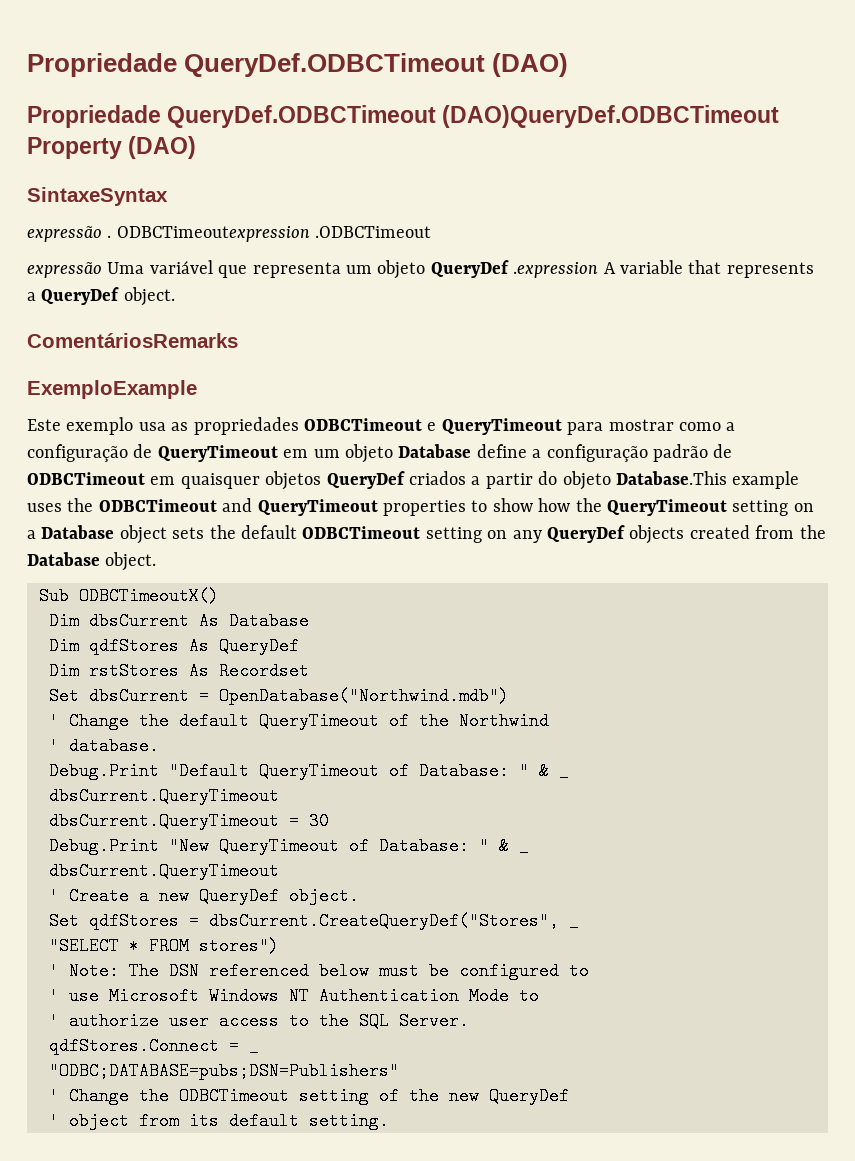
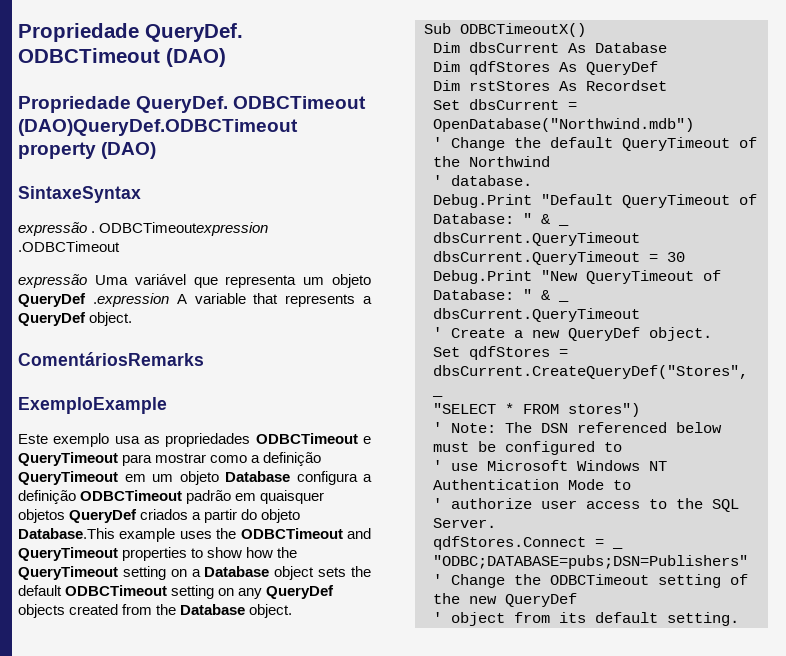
- Propriedade QueryDef.ODBCTimeout (DAO)
+ Propriedade QueryDef. ODBCTimeout (DAO)
- Propriedade QueryDef.ODBCTimeout (DAO)QueryDef.ODBCTimeout Property (DAO)
+ Propriedade QueryDef. ODBCTimeout (DAO)QueryDef.ODBCTimeout property (DAO)
- Este exemplo usa as propriedades ODBCTimeout e QueryTimeout para mostrar como a configuração de QueryTimeout em um objeto Database define a configuração padrão de ODBCTimeout em quaisquer objetos QueryDef criados a partir do objeto Database.This example uses the ODBCTimeout and QueryTimeout properties to show how the QueryTimeout setting on a Database object sets the default ODBCTimeout setting on any QueryDef objects created from the Database object.
+ Este exemplo usa as propriedades ODBCTimeout e QueryTimeout para mostrar como a definição QueryTimeout em um objeto Database configura a definição ODBCTimeout padrão em quaisquer objetos QueryDef criados a partir do objeto Database.This example uses the ODBCTimeout and QueryTimeout properties to show how the QueryTimeout setting on a Database object sets the default ODBCTimeout setting on any QueryDef objects created from the Database object.

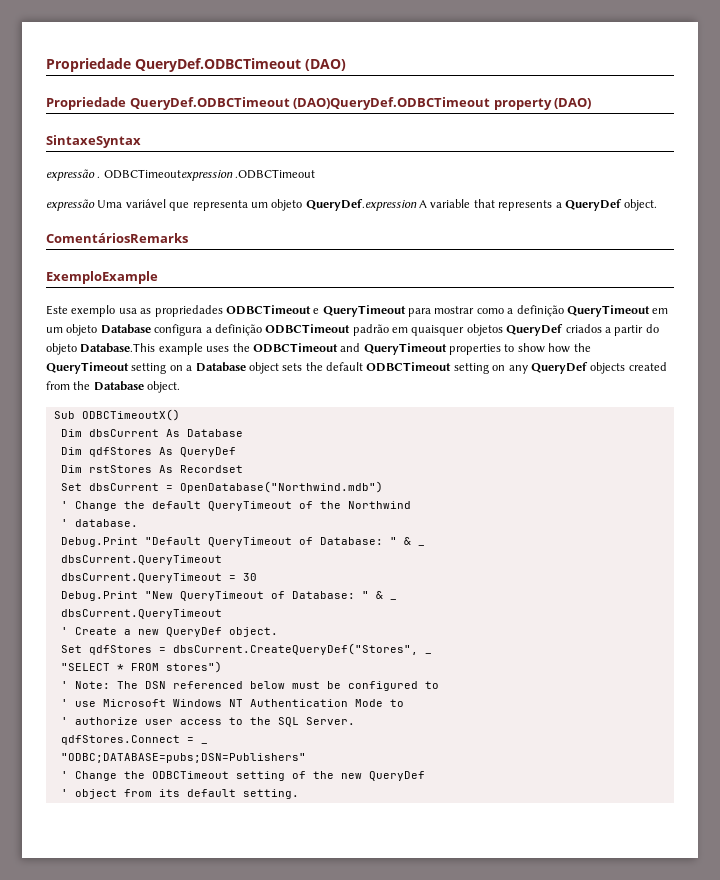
- Propriedade QueryDef. ODBCTimeout (DAO)
+ Propriedade QueryDef.ODBCTimeout (DAO)
- Propriedade QueryDef. ODBCTimeout (DAO)QueryDef.ODBCTimeout property (DAO)
+ Propriedade QueryDef.ODBCTimeout (DAO)QueryDef.ODBCTimeout property (DAO)
- expressão Uma variável que representa um objeto QueryDef .expression A variable that represents a QueryDef object.
+ expressão Uma variável que representa um objeto QueryDef.expression A variable that represents a QueryDef object.

